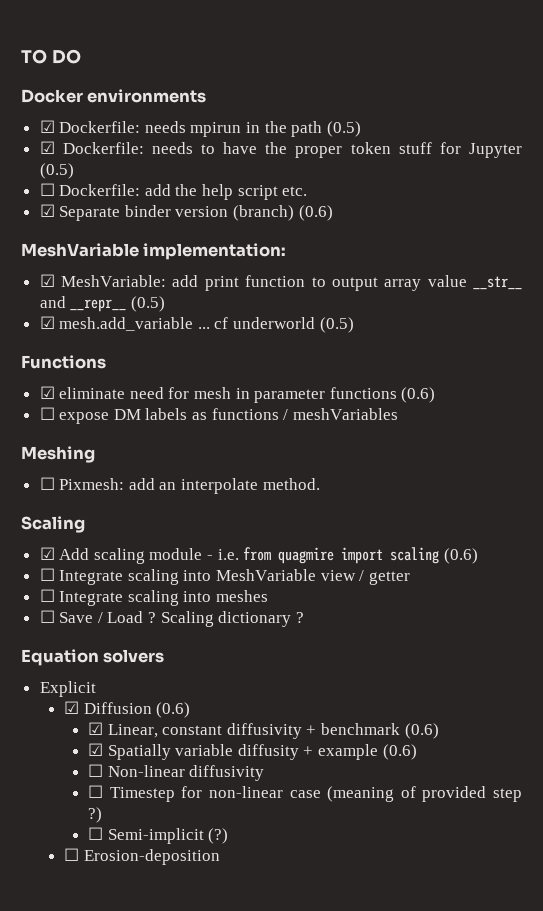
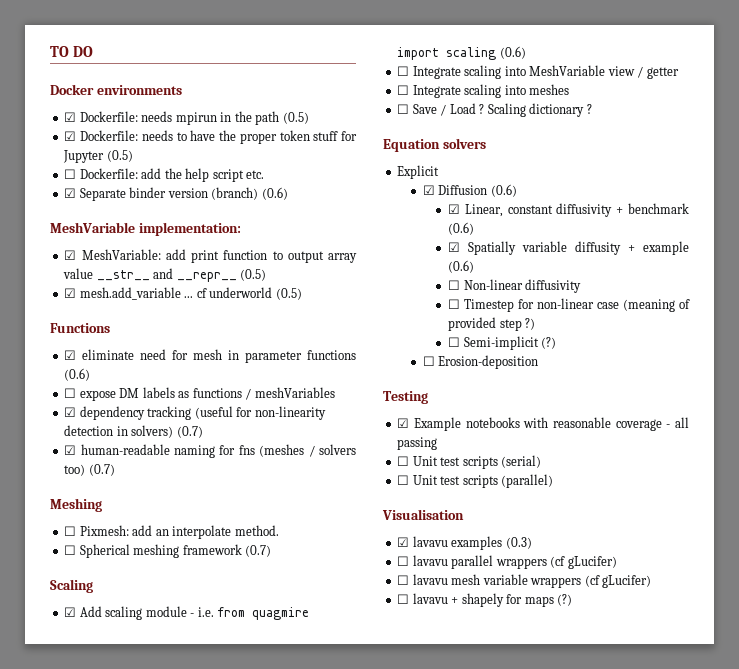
+ ☑ dependency tracking (useful for non-linearity detection in solvers) (0.7)
+ ☑ human-readable naming for fns (meshes / solvers too) (0.7)
+ ☐ Spherical meshing framework (0.7)
+ Testing
+ ☑ Example notebooks with reasonable coverage - all passing
+ ☐ Unit test scripts (serial)
+ ☐ Unit test scripts (parallel)
+ Visualisation
+ ☑ lavavu examples (0.3)
+ ☐ lavavu parallel wrappers (cf gLucifer)
+ ☐ lavavu mesh variable wrappers (cf gLucifer)
+ ☐ lavavu + shapely for maps (?)

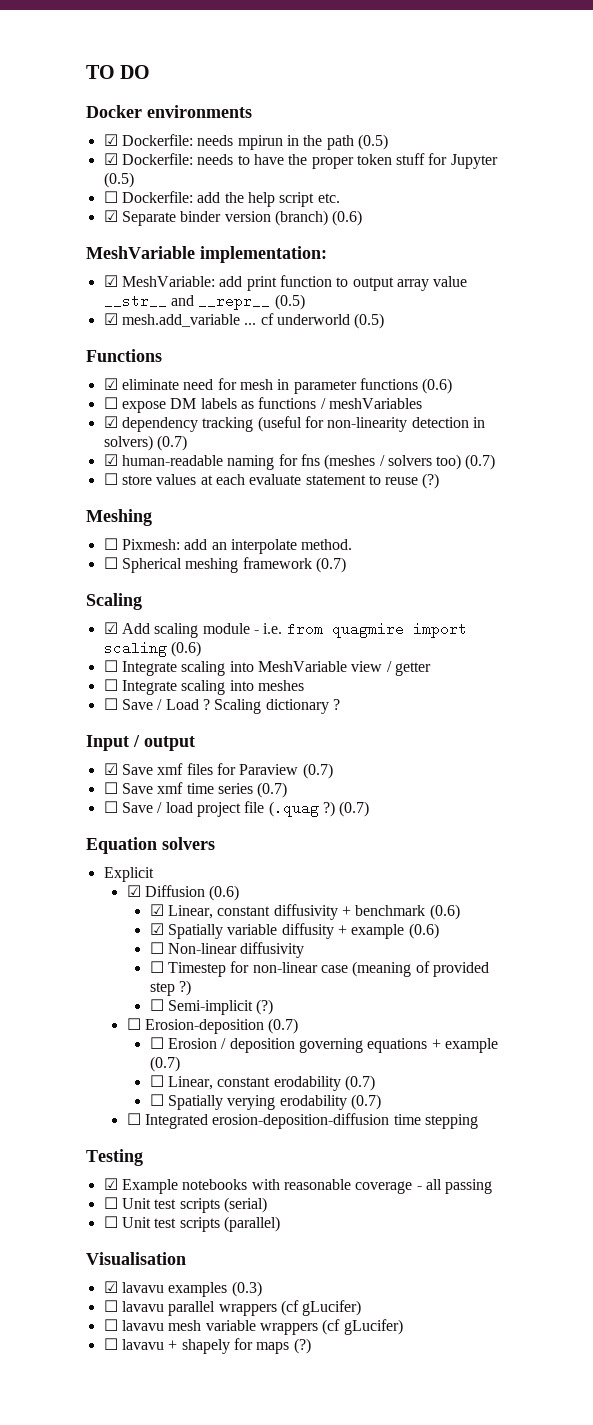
+ ☐ store values at each evaluate statement to reuse (?)
+ Input / output
+ ☑ Save xmf files for Paraview (0.7)
+ ☐ Save xmf time series (0.7)
+ ☐ Save / load project file (.quag ?) (0.7)
- ☐ Erosion-deposition
+ ☐ Erosion-deposition (0.7)
+ ☐ Erosion / deposition governing equations + example (0.7)
+ ☐ Linear, constant erodability (0.7)
+ ☐ Spatially verying erodability (0.7)
+ ☐ Integrated erosion-deposition-diffusion time stepping

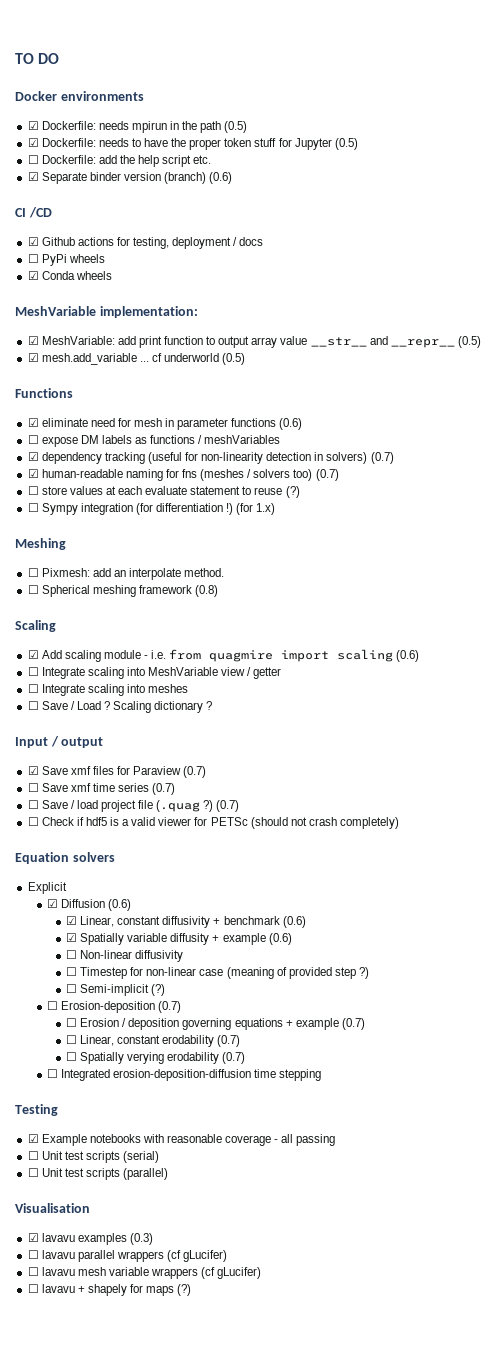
+ CI /CD
+ ☑ Github actions for testing, deployment / docs
+ ☐ PyPi wheels
+ ☑ Conda wheels
+ ☐ Sympy integration (for differentiation !) (for 1.x)
- ☐ Spherical meshing framework (0.7)
+ ☐ Spherical meshing framework (0.8)
+ ☐ Check if hdf5 is a valid viewer for PETSc (should not crash completely)

